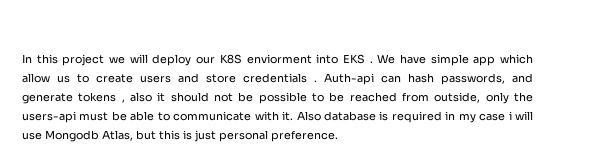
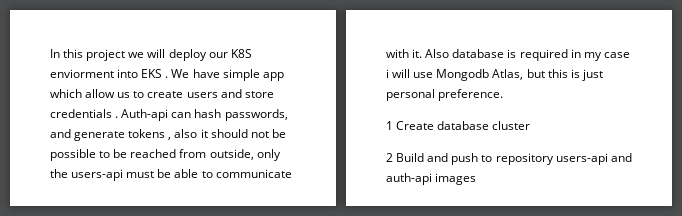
+ 1 Create database cluster
+ 2 Build and push to repository users-api and auth-api images

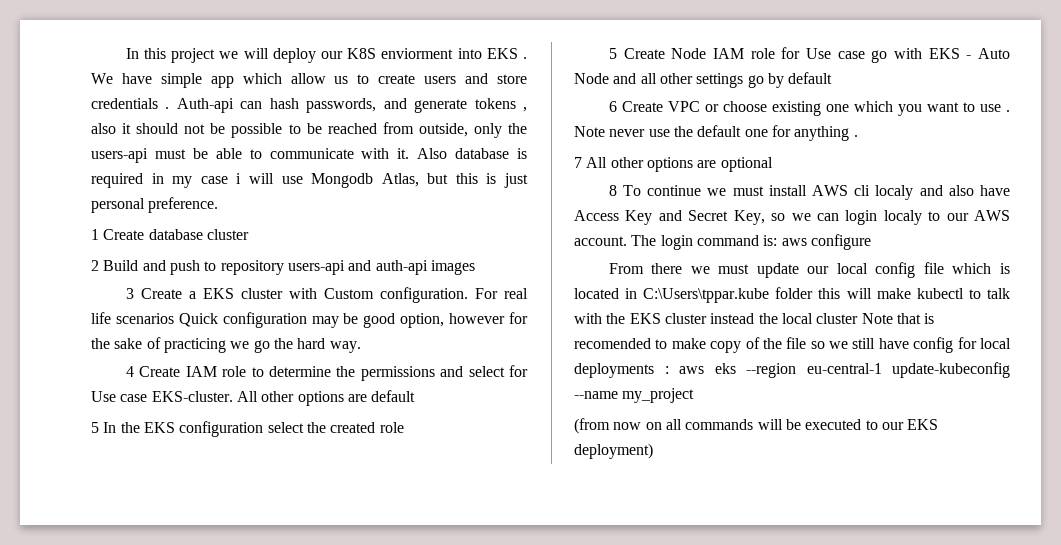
+ 3 Create a EKS cluster with Custom configuration. For real life scenarios Quick configuration may be good option, however for the sake of practicing we go the hard way.
+ 4 Create IAM role to determine the permissions and select for Use case EKS-cluster. All other options are default
+ 5 In the EKS configuration select the created role
+ 5 Create Node IAM role for Use case go with EKS - Auto Node and all other settings go by default
+ 6 Create VPC or choose existing one which you want to use . Note never use the default one for anything .
+ 7 All other options are optional
+ 8 To continue we must install AWS cli localy and also have Access Key and Secret Key, so we can login localy to our AWS account. The login command is: aws configure
+ From there we must update our local config file which is located in C:\Users\tppar.kube folder this will make kubectl to talk with the EKS cluster instead the local cluster Note that is recomended to make copy of the file so we still have config for local deployments : aws eks --region eu-central-1 update-kubeconfig --name my_project
+ (from now on all commands will be executed to our EKS deployment)

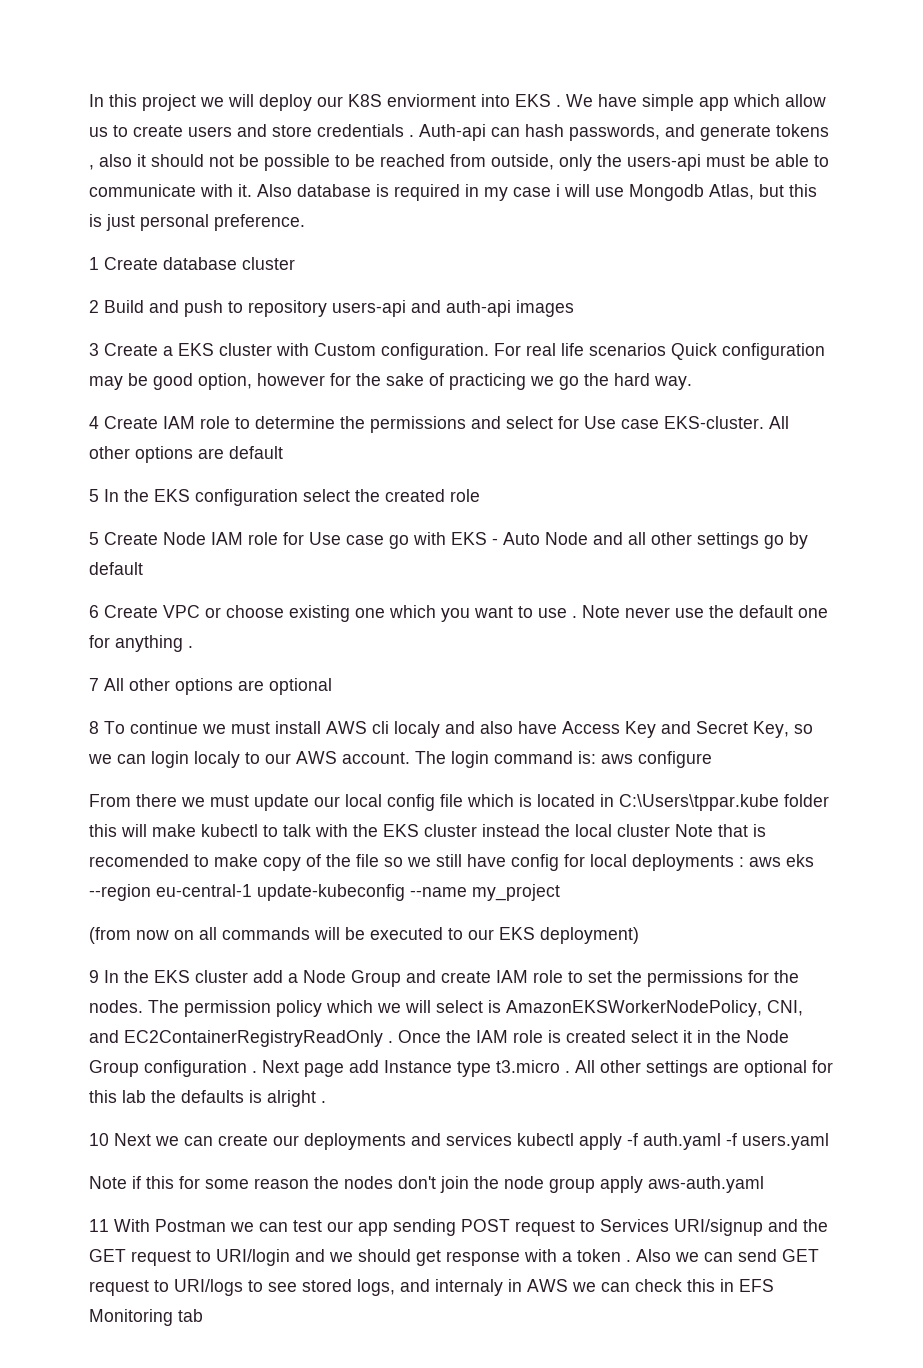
+ 9 In the EKS cluster add a Node Group and create IAM role to set the permissions for the nodes. The permission policy which we will select is AmazonEKSWorkerNodePolicy, CNI, and EC2ContainerRegistryReadOnly . Once the IAM role is created select it in the Node Group configuration . Next page add Instance type t3.micro . All other settings are optional for this lab the defaults is alright .
+ 10 Next we can create our deployments and services kubectl apply -f auth.yaml -f users.yaml
+ Note if this for some reason the nodes don't join the node group apply aws-auth.yaml
+ 11 With Postman we can test our app sending POST request to Services URI/signup and the GET request to URI/login and we should get response with a token . Also we can send GET request to URI/logs to see stored logs, and internaly in AWS we can check this in EFS Monitoring tab

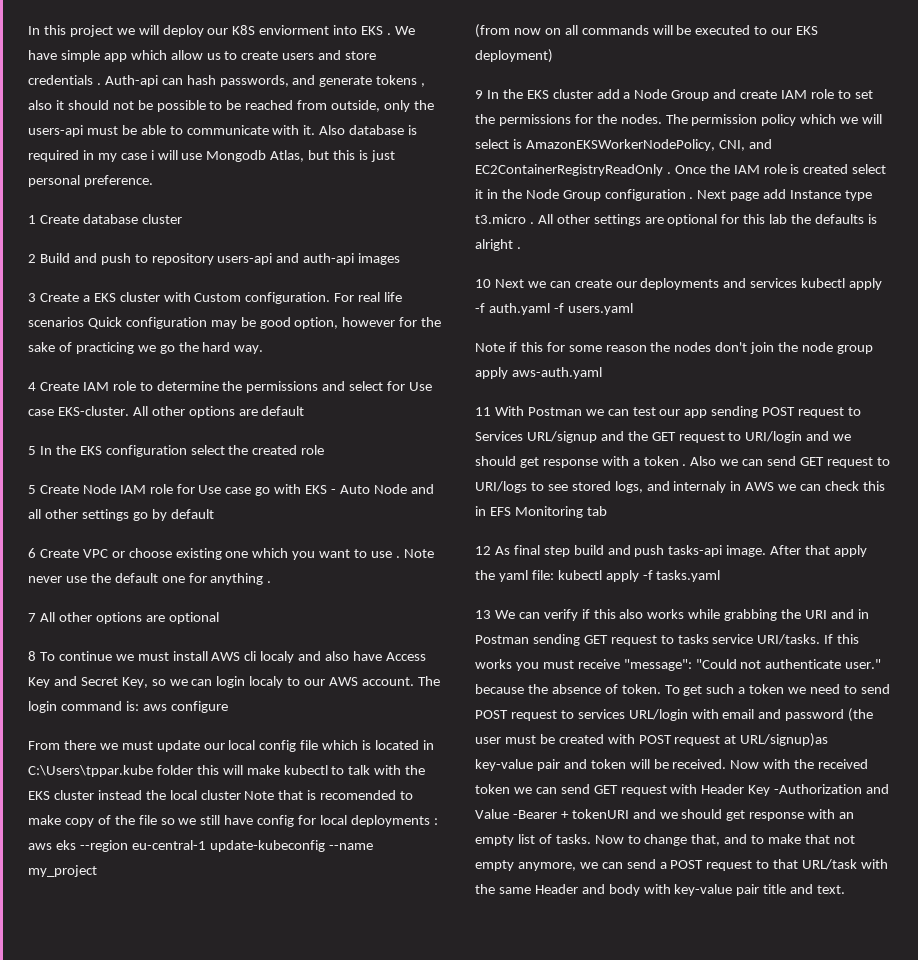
- 11 With Postman we can test our app sending POST request to Services URI/signup and the GET request to URI/login and we should get response with a token .
+ 11 With Postman we can test our app sending POST request to Services URL/signup and the GET request to URI/login and we should get response with a token .
+ 12 As final step build and push tasks-api image. After that apply the yaml file: kubectl apply -f tasks.yaml
+ 13 We can verify if this also works while grabbing the URI and in Postman sending GET request to tasks service URI/tasks. If this works you must receive "message": "Could not authenticate user." because the absence of token. To get such a token we need to send POST request to services URL/login with email and password (the user must be created with POST request at URL/signup)as key-value pair and token will be received. Now with the received token we can send GET request with Header Key -Authorization and Value -Bearer + tokenURI and we should get response with an empty list of tasks. Now to change that, and to make that not empty anymore, we can send a POST request to that URL/task with the same Header and body with key-value pair title and text.

